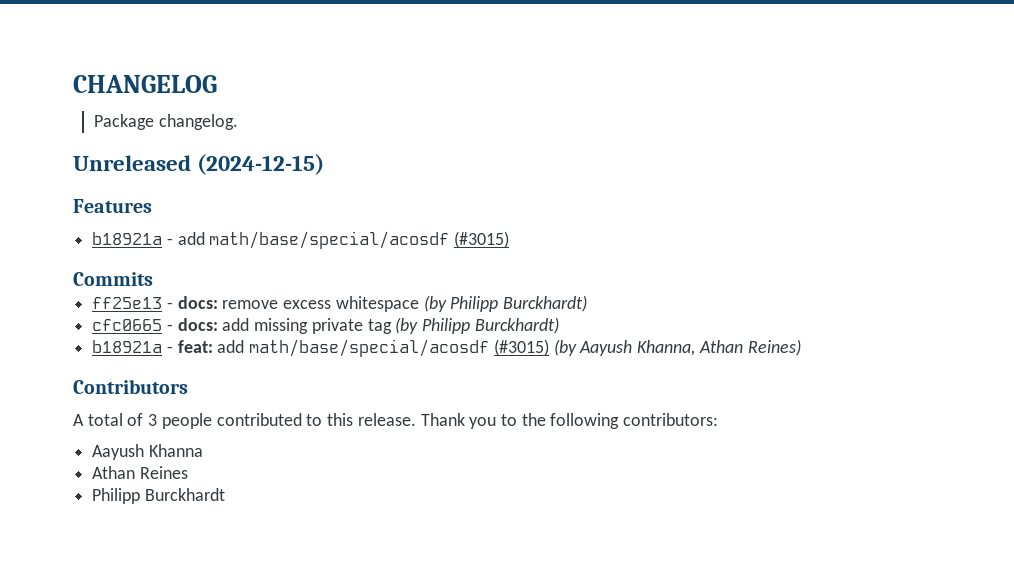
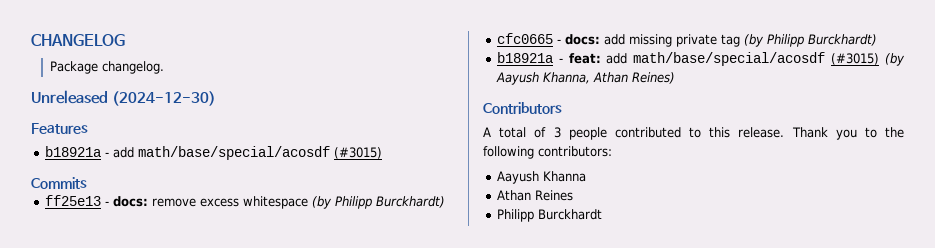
- Unreleased (2024-12-15)
+ Unreleased (2024-12-30)

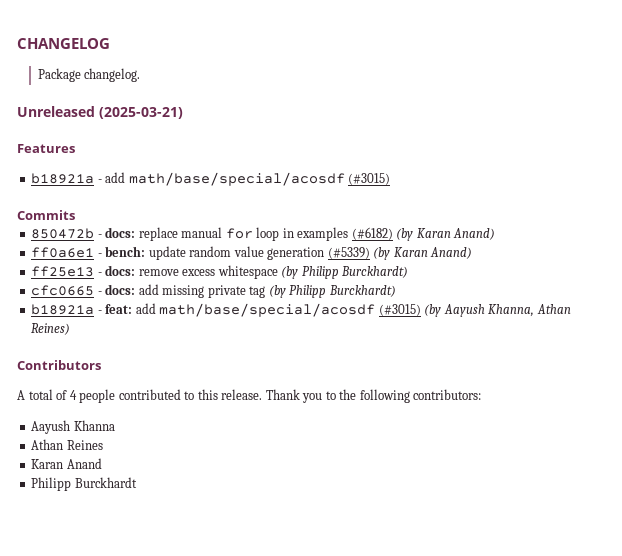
- Unreleased (2024-12-30)
+ Unreleased (2025-03-21)
+ 850472b - docs: replace manual for loop in examples (#6182) (by Karan Anand)
+ ff0a6e1 - bench: update random value generation (#5339) (by Karan Anand)
- A total of 3 people contributed to this release.
+ A total of 4 people contributed to this release.
+ Karan Anand

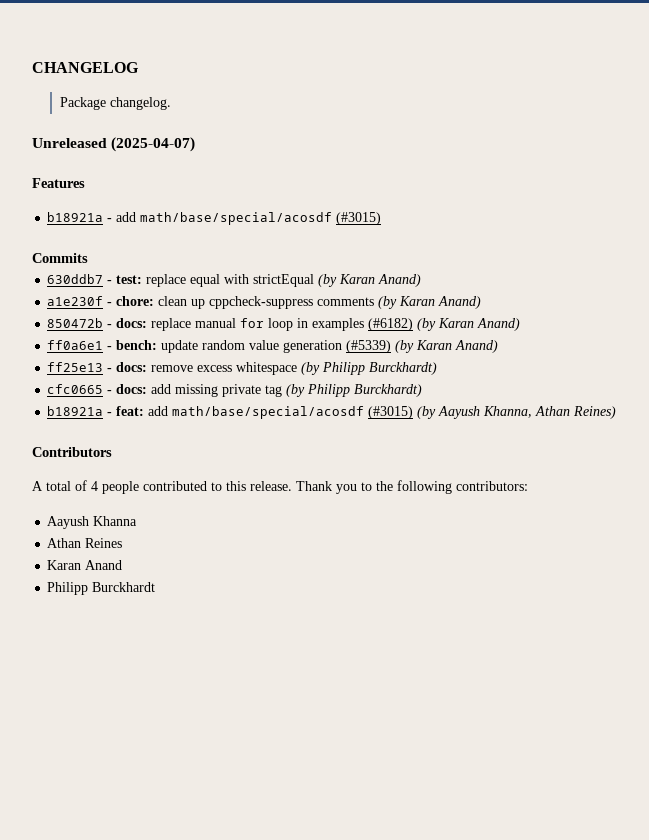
- Unreleased (2025-03-21)
+ Unreleased (2025-04-07)
+ 630ddb7 - test: replace equal with strictEqual (by Karan Anand)
+ a1e230f - chore: clean up cppcheck-suppress comments (by Karan Anand)

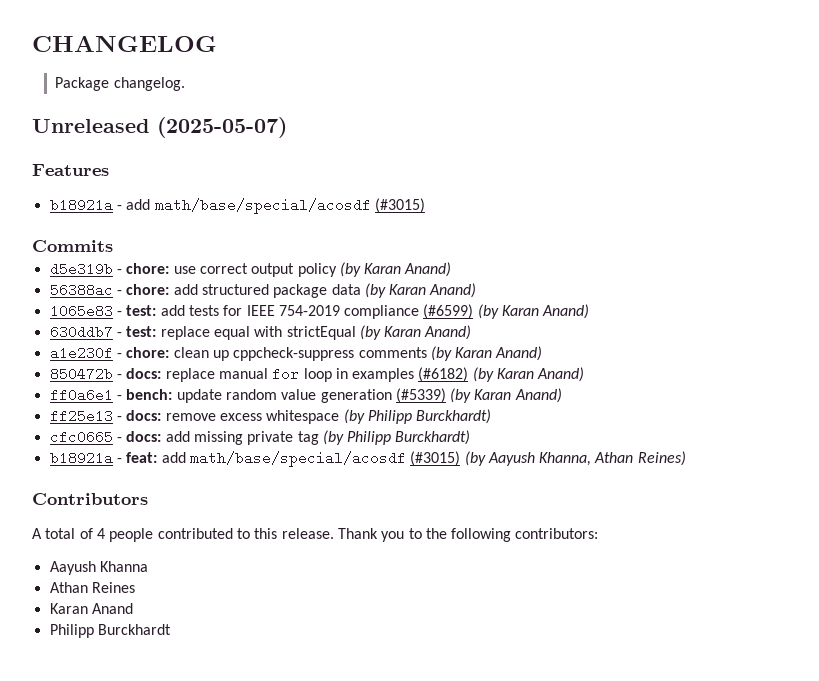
- Unreleased (2025-04-07)
+ Unreleased (2025-05-07)
+ d5e319b - chore: use correct output policy (by Karan Anand)
+ 56388ac - chore: add structured package data (by Karan Anand)
+ 1065e83 - test: add tests for IEEE 754-2019 compliance (#6599) (by Karan Anand)

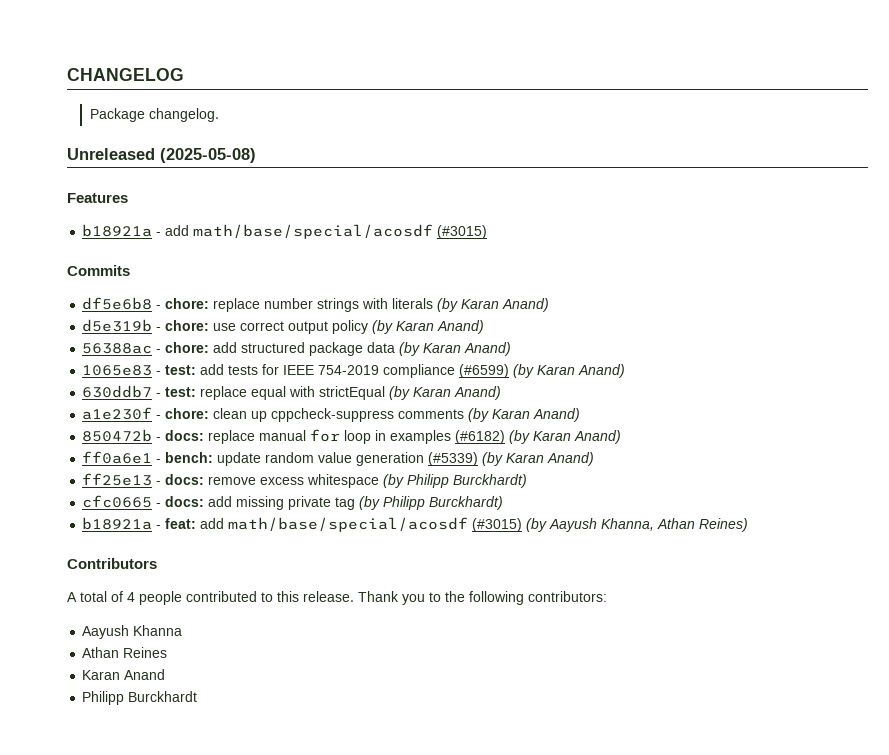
- Unreleased (2025-05-07)
+ Unreleased (2025-05-08)
+ df5e6b8 - chore: replace number strings with literals (by Karan Anand)

